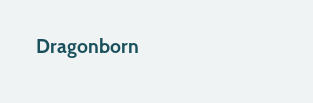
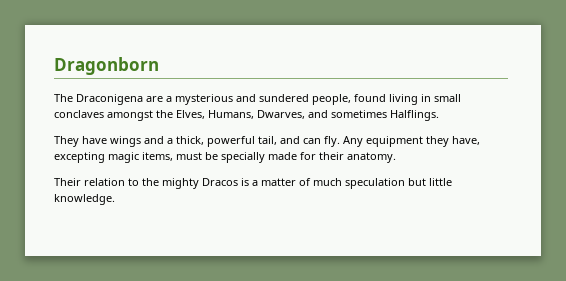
+ The Draconigena are a mysterious and sundered people, found living in small conclaves amongst the Elves, Humans, Dwarves, and sometimes Halflings.
+ They have wings and a thick, powerful tail, and can fly. Any equipment they have, excepting magic items, must be specially made for their anatomy.
+ Their relation to the mighty Dracos is a matter of much speculation but little knowledge.

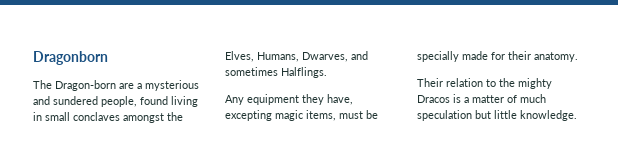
- The Draconigena are a mysterious and sundered people, found living in small conclaves amongst the Elves, Humans, Dwarves, and sometimes Halflings.
+ The Dragon-born are a mysterious and sundered people, found living in small conclaves amongst the Elves, Humans, Dwarves, and sometimes Halflings.
- They have wings and a thick, powerful tail, and can fly.

